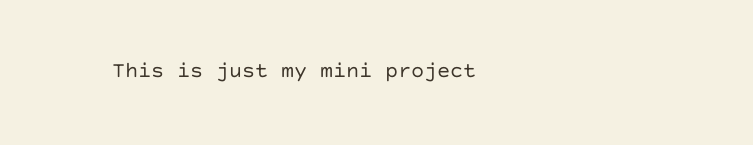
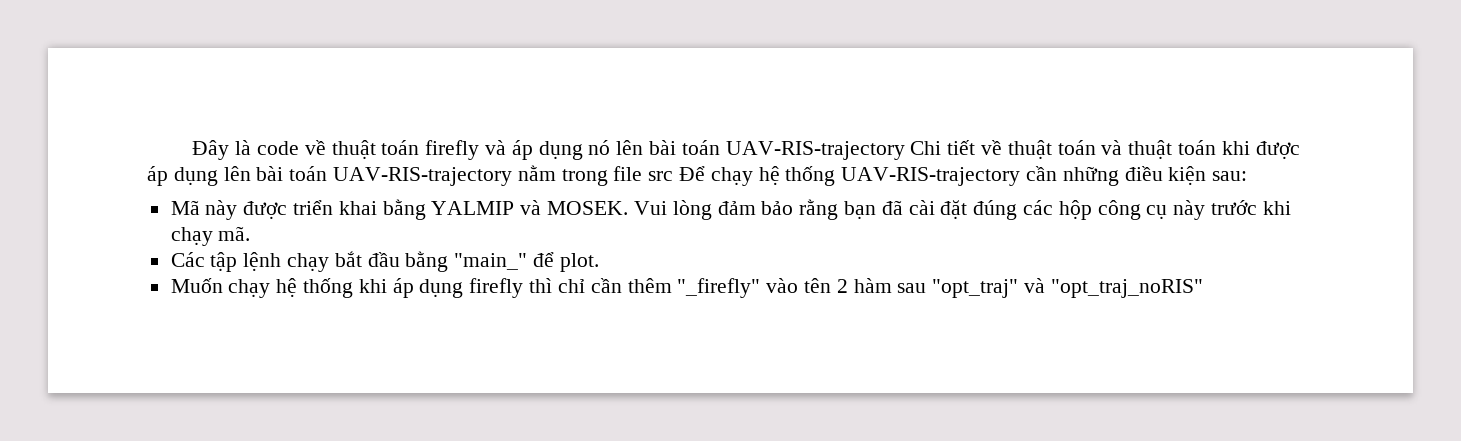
- This is just my mini project
+ Đây là code về thuật toán firefly và áp dụng nó lên bài toán UAV-RIS-trajectory Chi tiết về thuật toán và thuật toán khi được áp dụng lên bài toán UAV-RIS-trajectory nằm trong file src Để chạy hệ thống UAV-RIS-trajectory cần những điều kiện sau:
+ Mã này được triển khai bằng YALMIP và MOSEK. Vui lòng đảm bảo rằng bạn đã cài đặt đúng các hộp công cụ này trước khi chạy mã.
+ Các tập lệnh chạy bắt đầu bằng "main_" để plot.
+ Muốn chạy hệ thống khi áp dụng firefly thì chỉ cần thêm "_firefly" vào tên 2 hàm sau "opt_traj" và "opt_traj_noRIS"

